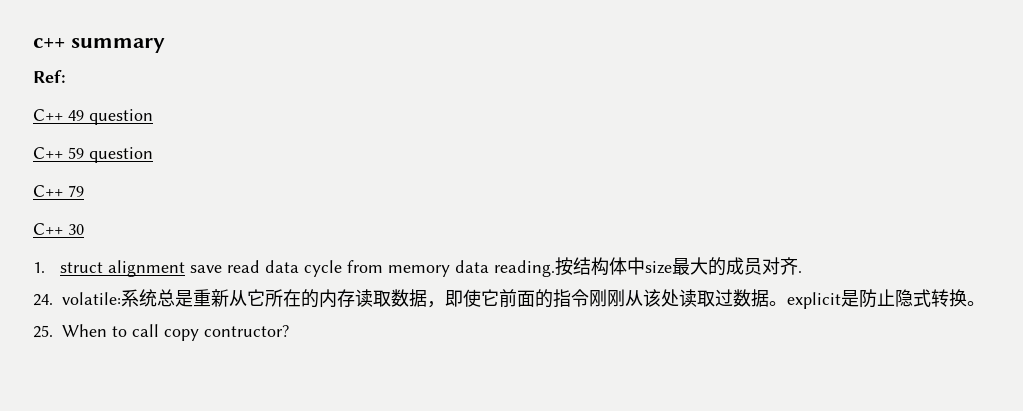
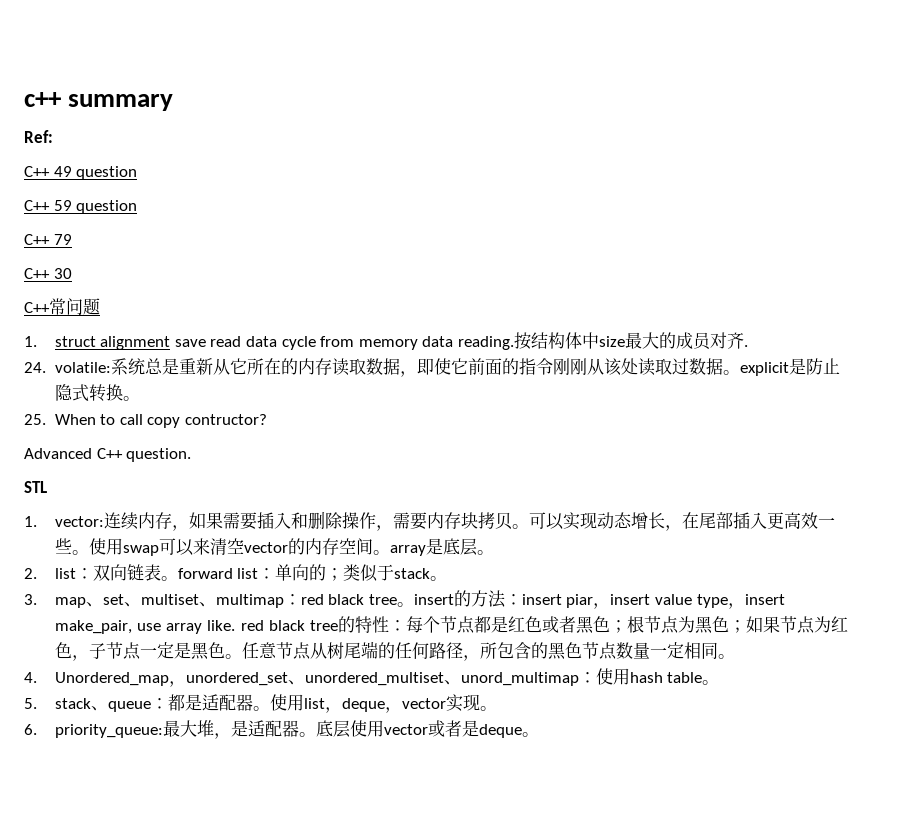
+ C++常问题
+ Advanced C++ question.
+ STL
+ 1. vector:连续内存，如果需要插入和删除操作，需要内存块拷贝。可以实现动态增长，在尾部插入更高效一些。使用swap可以来清空vector的内存空间。array是底层。
+ 2. list：双向链表。forward list：单向的；类似于stack。
+ 3. map、set、multiset、multimap：red black tree。insert的方法：insert piar，insert value type，insert make_pair, use array like. red black tree的特性：每个节点都是红色或者黑色；根节点为黑色；如果节点为红色，子节点一定是黑色。任意节点从树尾端的任何路径，所包含的黑色节点数量一定相同。
+ 4. Unordered_map，unordered_set、unordered_multiset、unord_multimap：使用hash table。
+ 5. stack、queue：都是适配器。使用list，deque，vector实现。
+ 6. priority_queue:最大堆，是适配器。底层使用vector或者是deque。

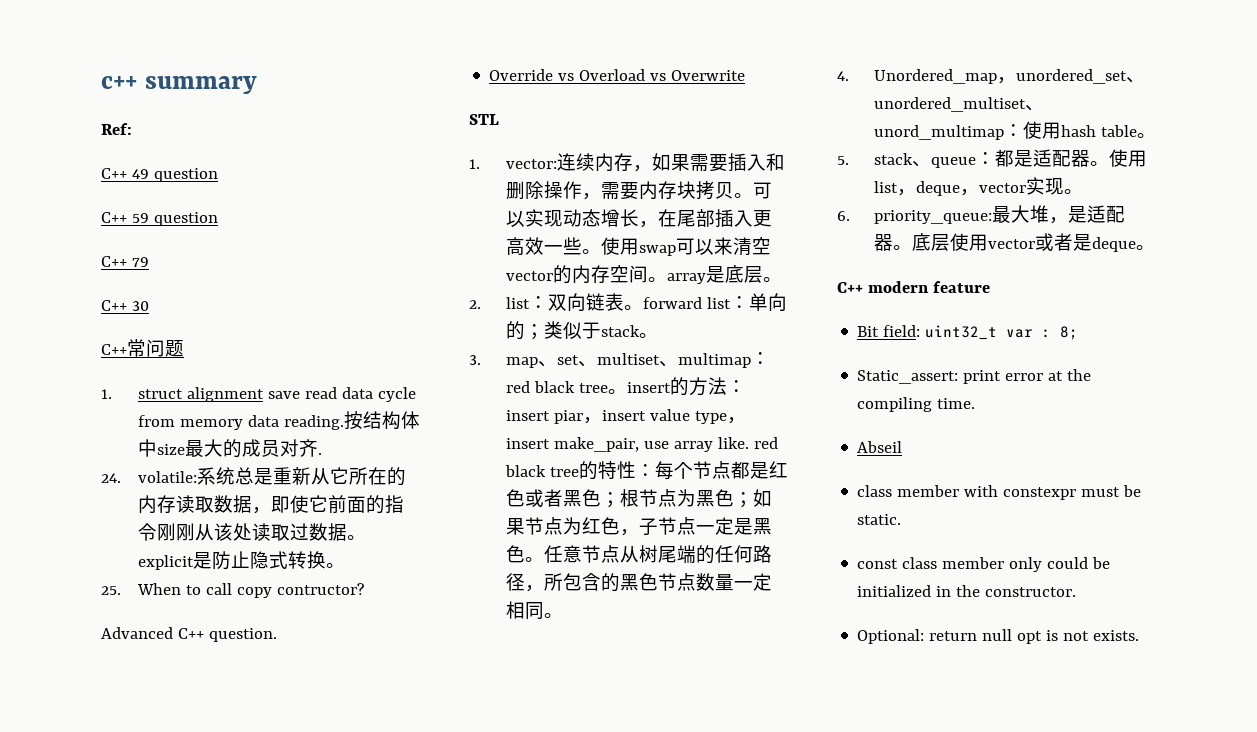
+ Override vs Overload vs Overwrite
+ C++ modern feature
+ Bit field: uint32_t var : 8;
+ Static_assert: print error at the compiling time.
+ Abseil
+ class member with constexpr must be static.
+ const class member only could be initialized in the constructor.
+ Optional: return null opt is not exists.

